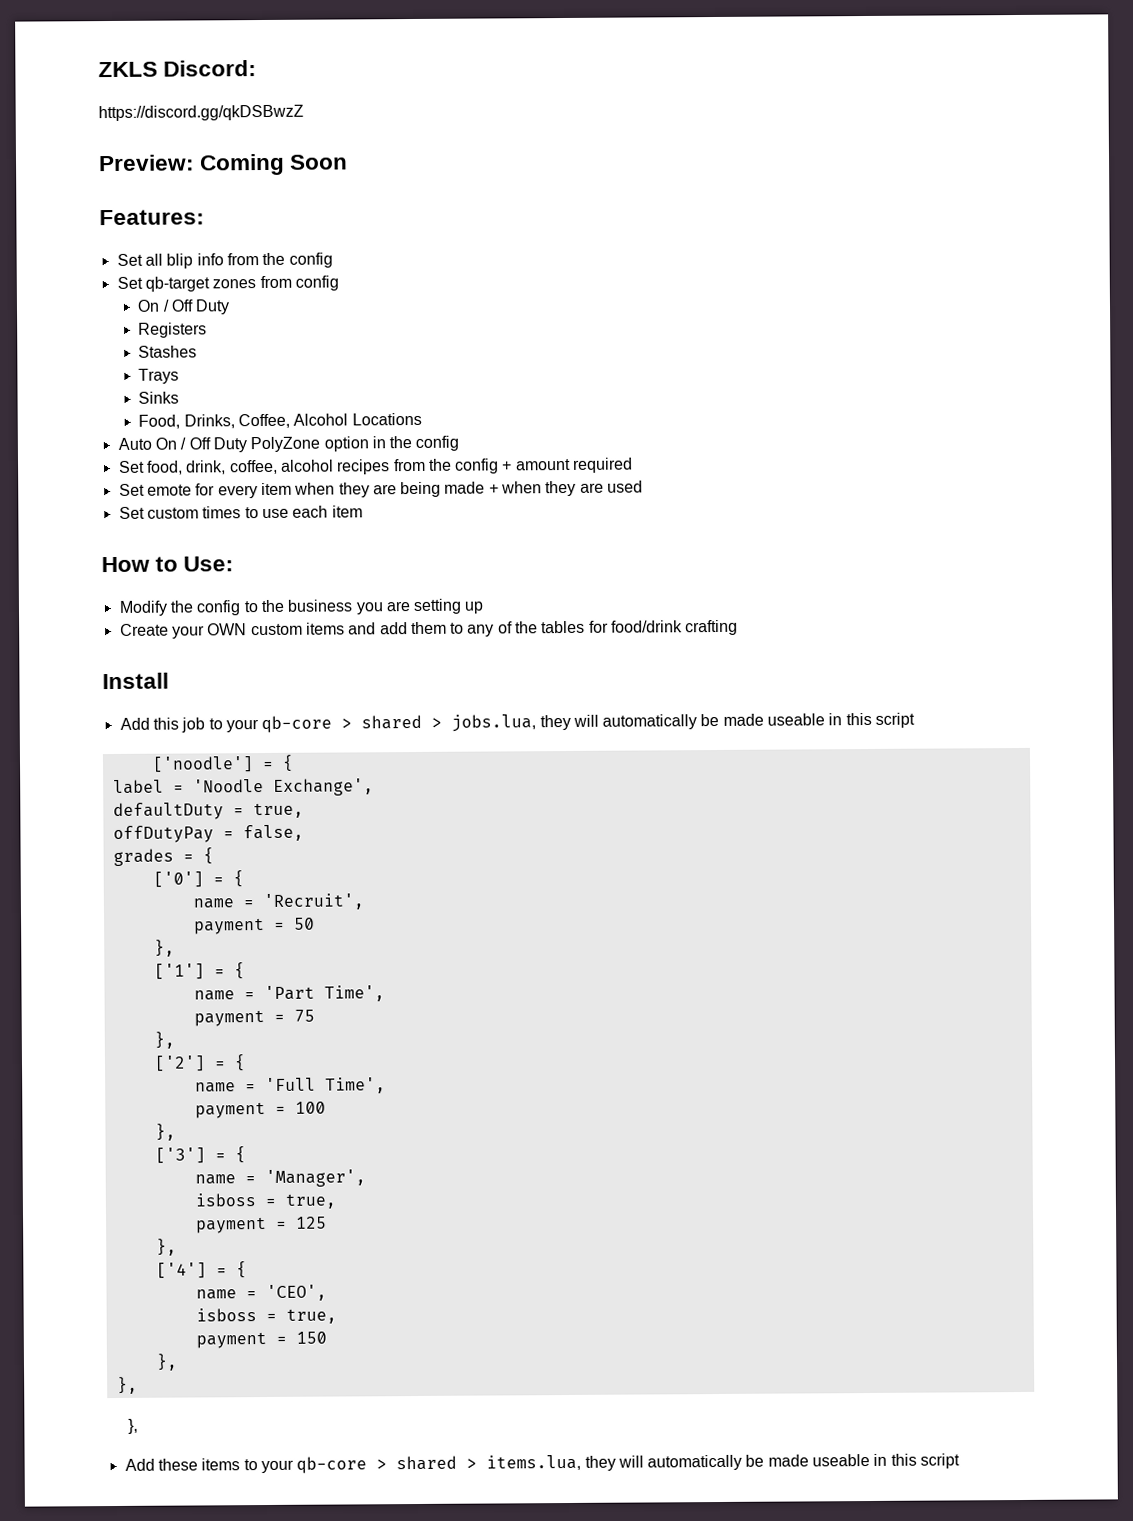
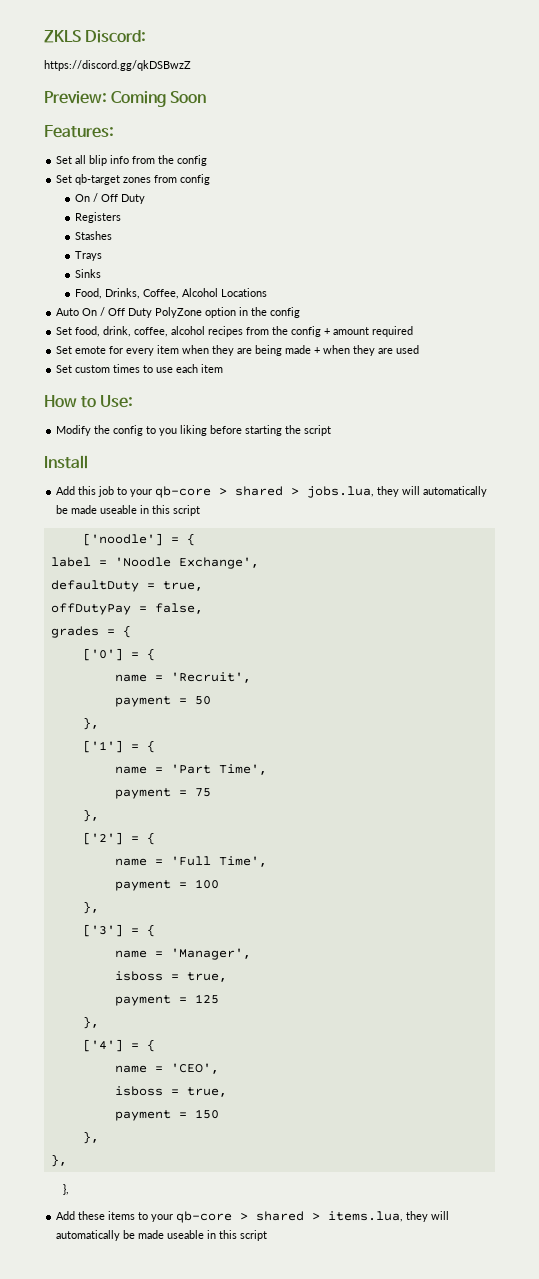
- Modify the config to the business you are setting up
- Create your OWN custom items and add them to any of the tables for food/drink crafting
+ Modify the config to you liking before starting the script

